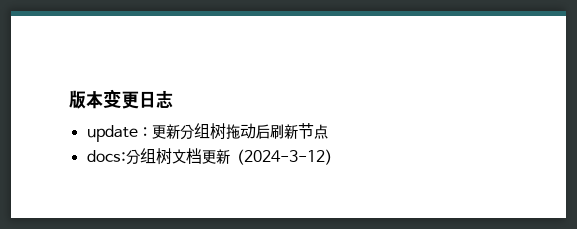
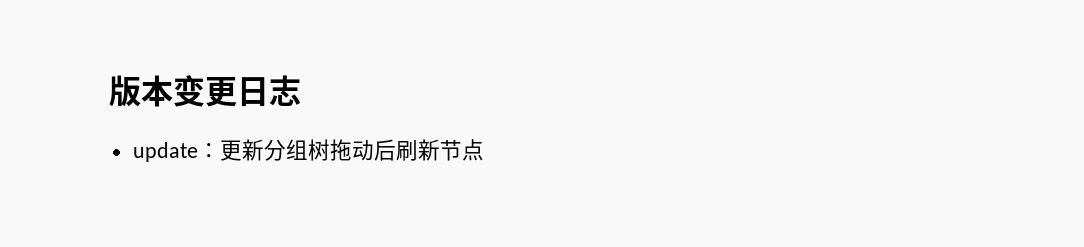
- docs:分组树文档更新（2024-3-12）

